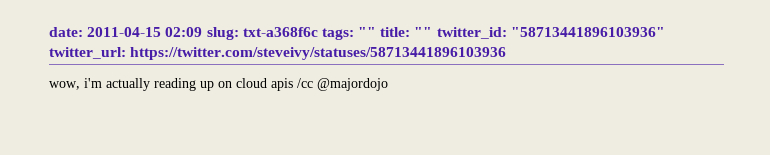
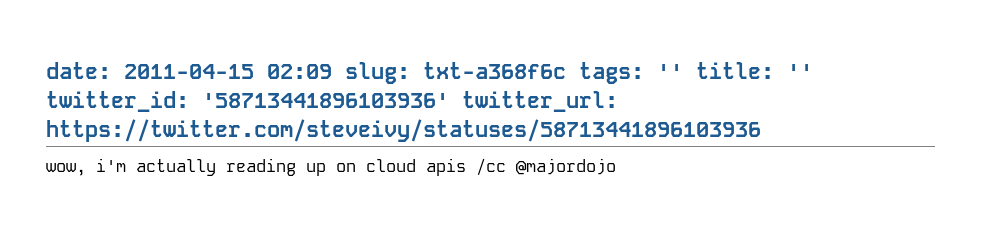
- date: 2011-04-15 02:09 slug: txt-a368f6c tags: "" title: "" twitter_id: "58713441896103936" twitter_url: https://twitter.com/steveivy/statuses/58713441896103936
+ date: 2011-04-15 02:09 slug: txt-a368f6c tags: '' title: '' twitter_id: '58713441896103936' twitter_url: https://twitter.com/steveivy/statuses/58713441896103936

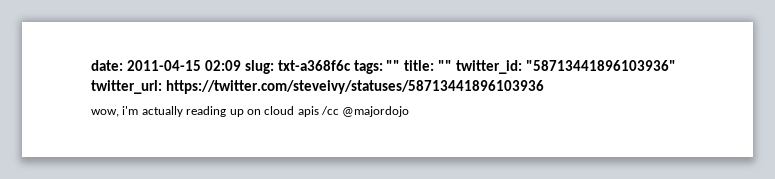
- date: 2011-04-15 02:09 slug: txt-a368f6c tags: '' title: '' twitter_id: '58713441896103936' twitter_url: https://twitter.com/steveivy/statuses/58713441896103936
+ date: 2011-04-15 02:09 slug: txt-a368f6c tags: "" title: "" twitter_id: "58713441896103936" twitter_url: https://twitter.com/steveivy/statuses/58713441896103936

